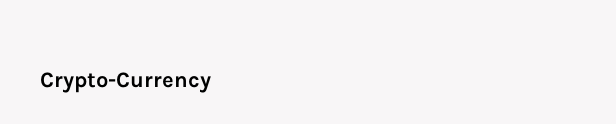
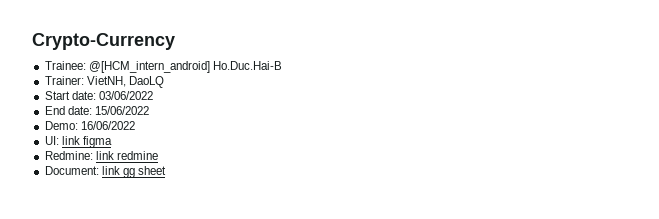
+ Trainee: @[HCM_intern_android] Ho.Duc.Hai-B
+ Trainer: VietNH, DaoLQ
+ Start date: 03/06/2022
+ End date: 15/06/2022
+ Demo: 16/06/2022
+ UI: link figma
+ Redmine: link redmine
+ Document: link gg sheet

